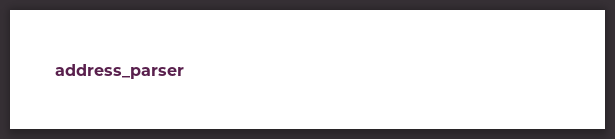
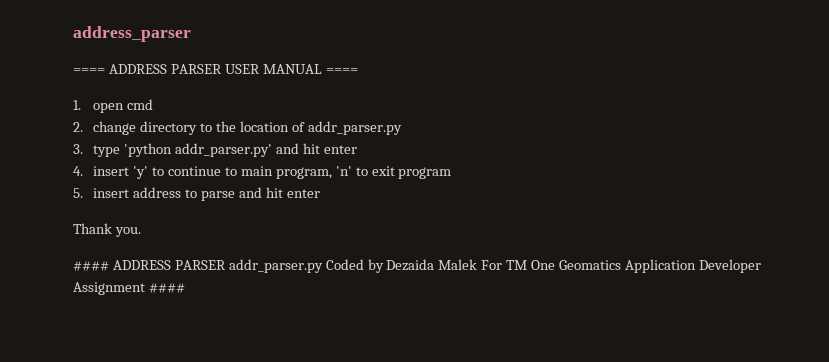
+ ==== ADDRESS PARSER USER MANUAL ====
+ 1. open cmd
+ 2. change directory to the location of addr_parser.py
+ 3. type 'python addr_parser.py' and hit enter
+ 4. insert 'y' to continue to main program, 'n' to exit program
+ 5. insert address to parse and hit enter
+ Thank you.
+ #### ADDRESS PARSER addr_parser.py Coded by Dezaida Malek For TM One Geomatics Application Developer Assignment ####

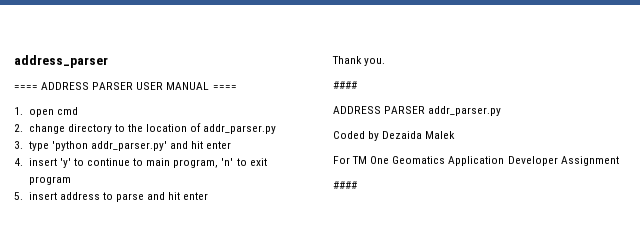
  Thank you.
- #### ADDRESS PARSER addr_parser.py Coded by Dezaida Malek For TM One Geomatics Application Developer Assignment ####
+ ####
+ ADDRESS PARSER addr_parser.py
+ Coded by Dezaida Malek
+ For TM One Geomatics Application Developer Assignment
+ ####

